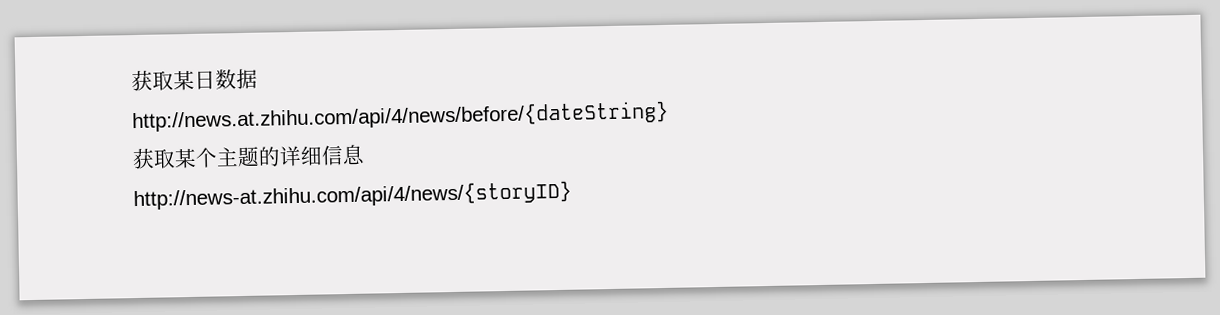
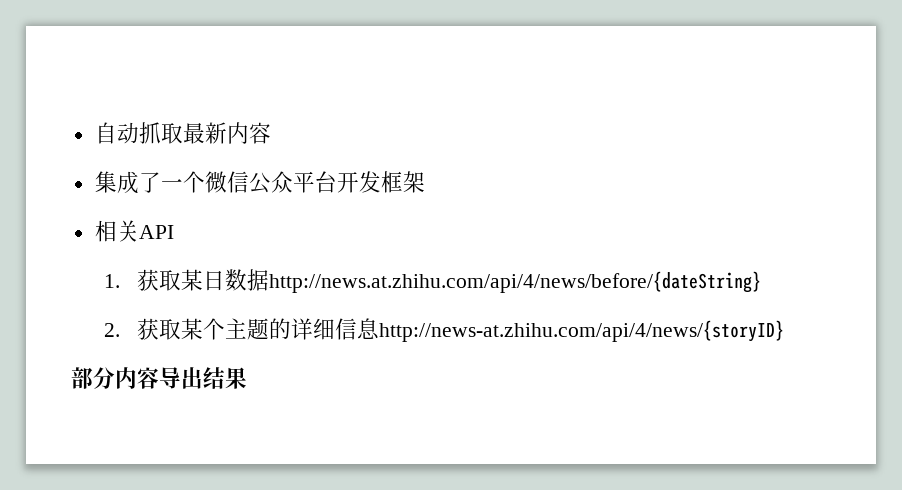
- 获取某日数据
- http://news.at.zhihu.com/api/4/news/before/{dateString}
+ 自动抓取最新内容
+ 集成了一个微信公众平台开发框架
+ 相关API
+ 1.获取某日数据http://news.at.zhihu.com/api/4/news/before/{dateString}
- 获取某个主题的详细信息
- http://news-at.zhihu.com/api/4/news/{storyID}
+ 2.获取某个主题的详细信息http://news-at.zhihu.com/api/4/news/{storyID}
+ 部分内容导出结果

